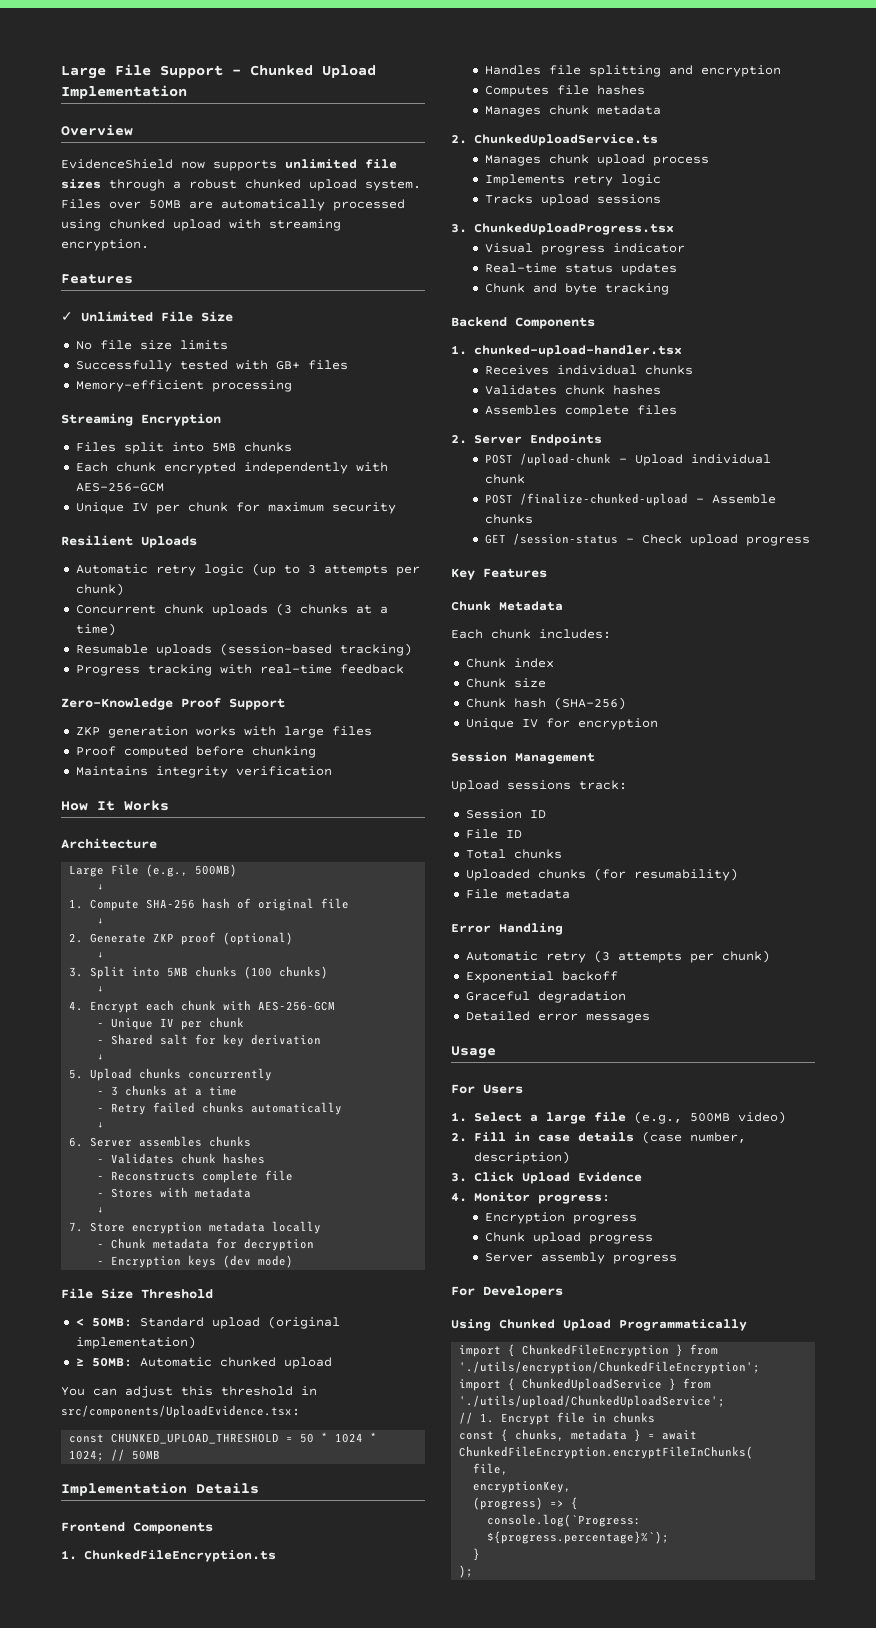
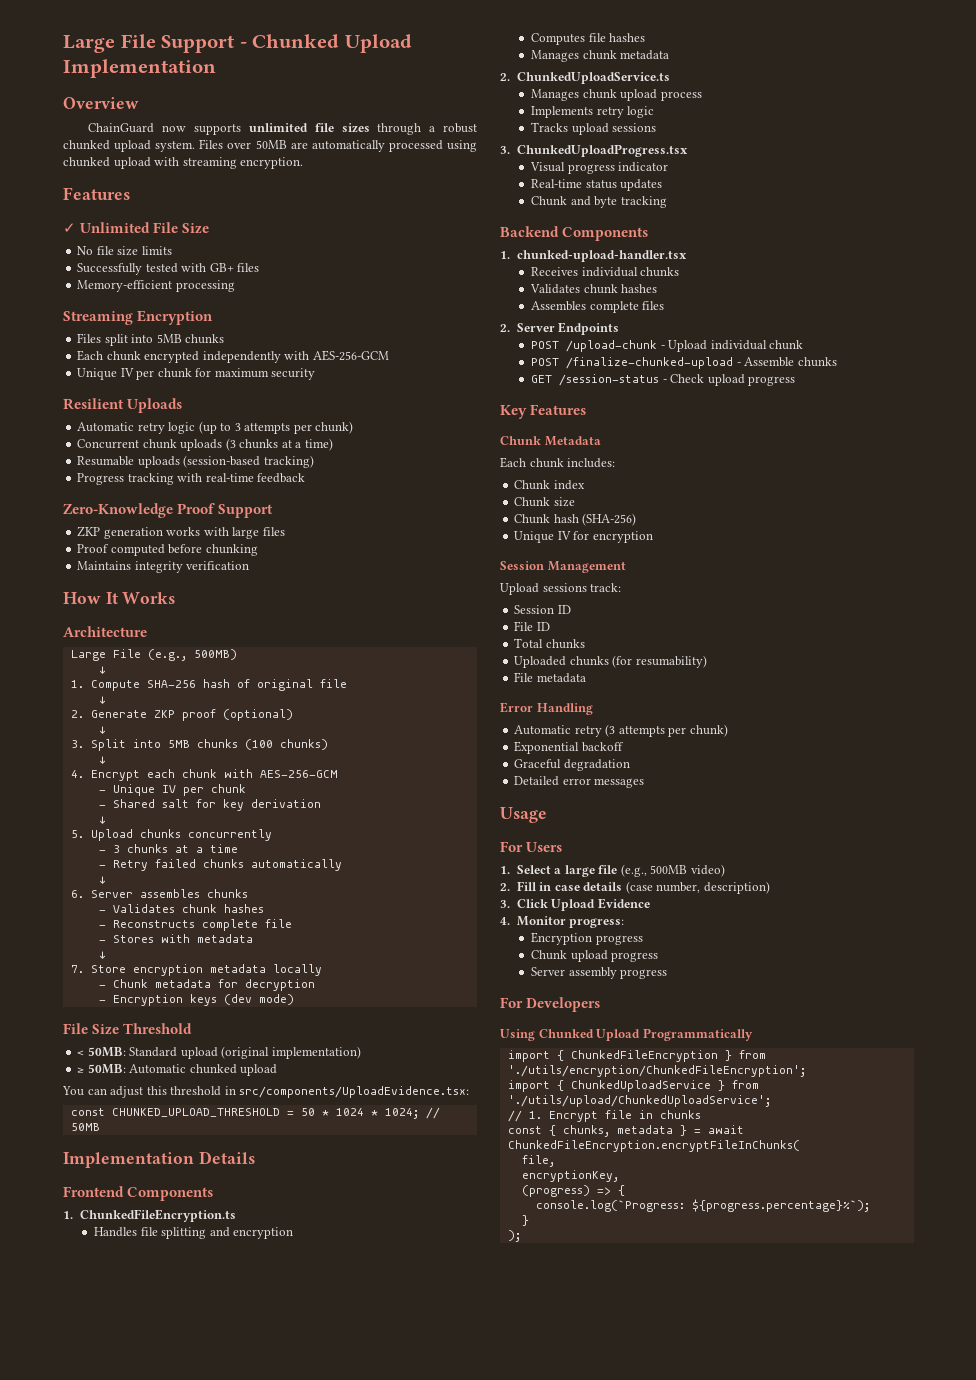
- EvidenceShield now supports unlimited file sizes through a robust chunked upload system.
+ ChainGuard now supports unlimited file sizes through a robust chunked upload system.

